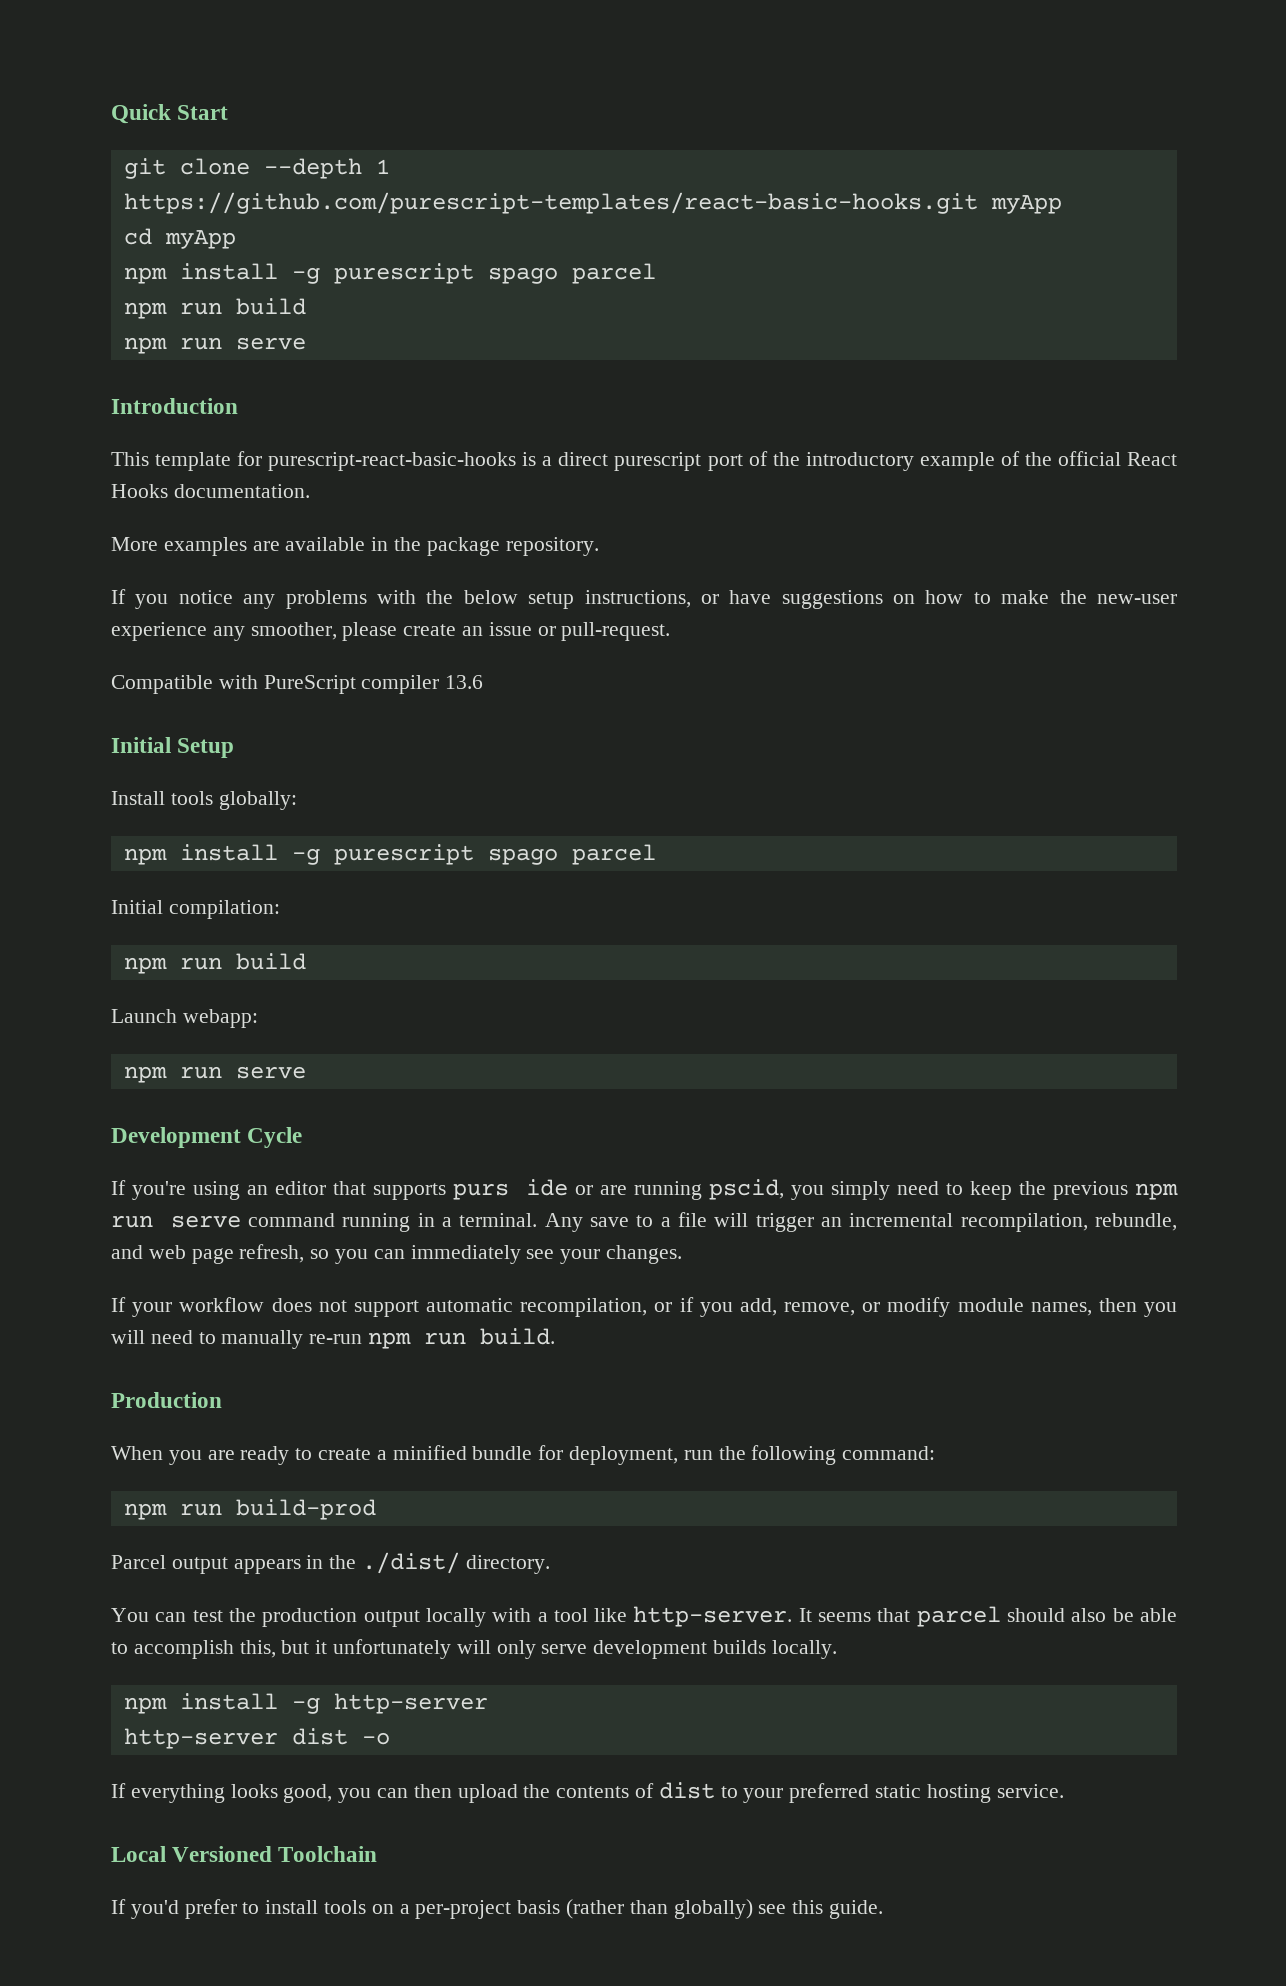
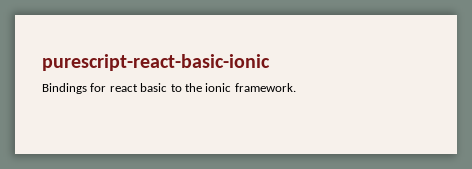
- Quick Start
- git clone --depth 1 https://github.com/purescript-templates/react-basic-hooks.git myApp
- cd myApp
- npm install -g purescript spago parcel
- npm run build
- npm run serve
- Introduction
- This template for purescript-react-basic-hooks is a direct purescript port of the introductory example of the official React Hooks documentation.
- More examples are available in the package repository.
- If you notice any problems with the below setup instructions, or have suggestions on how to make the new-user experience any smoother, please create an issue or pull-request.
- Compatible with PureScript compiler 13.6
- Initial Setup
- Install tools globally:
- npm install -g purescript spago parcel
- Initial compilation:
- npm run build
- Launch webapp:
- npm run serve
- Development Cycle
- If you're using an editor that supports purs ide or are running pscid, you simply need to keep the previous npm run serve command running in a terminal. Any save to a file will trigger an incremental recompilation, rebundle, and web page refresh, so you can immediately see your changes.
- If your workflow does not support automatic recompilation, or if you add, remove, or modify module names, then you will need to manually re-run npm run build.
- Production
- When you are ready to create a minified bundle for deployment, run the following command:
- npm run build-prod
- Parcel output appears in the ./dist/ directory.
- You can test the production output locally with a tool like http-server. It seems that parcel should also be able to accomplish this, but it unfortunately will only serve development builds locally.
- npm install -g http-server
- http-server dist -o
- If everything looks good, you can then upload the contents of dist to your preferred static hosting service.
- Local Versioned Toolchain
- If you'd prefer to install tools on a per-project basis (rather than globally) see this guide.
+ purescript-react-basic-ionic
+ Bindings for react basic to the ionic framework.

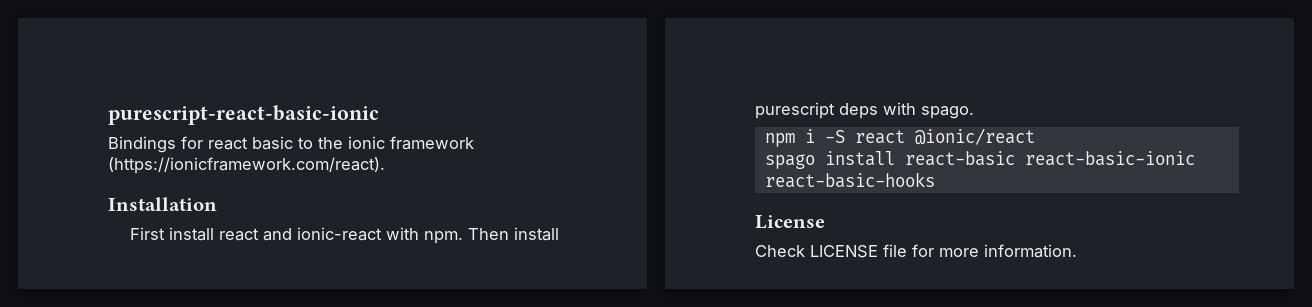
- Bindings for react basic to the ionic framework.
+ Bindings for react basic to the ionic framework (https://ionicframework.com/react).
+ Installation
+ First install react and ionic-react with npm. Then install purescript deps with spago.
+ npm i -S react @ionic/react
+ spago install react-basic react-basic-ionic react-basic-hooks
+ License
+ Check LICENSE file for more information.

